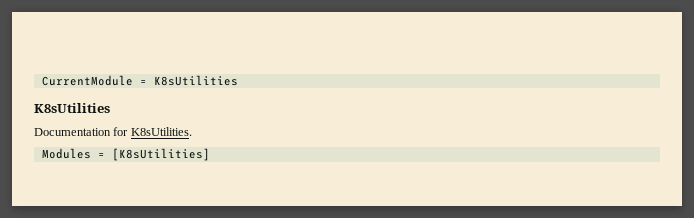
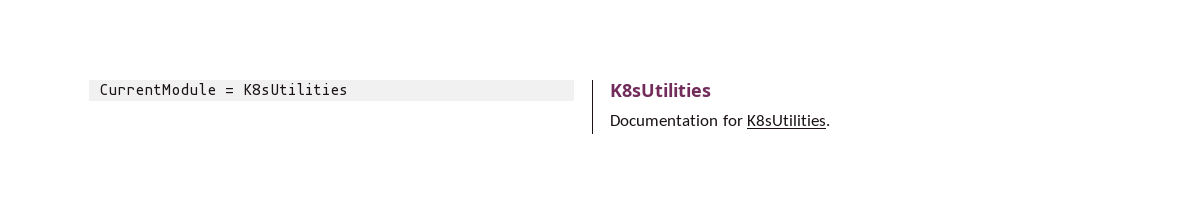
- Modules = [K8sUtilities]

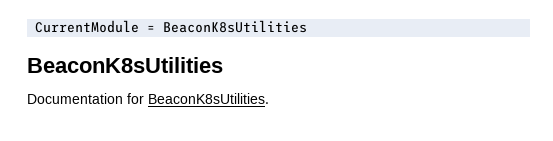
- CurrentModule = K8sUtilities
- K8sUtilities
+ CurrentModule = BeaconK8sUtilities
+ BeaconK8sUtilities
- Documentation for K8sUtilities.
+ Documentation for BeaconK8sUtilities.

